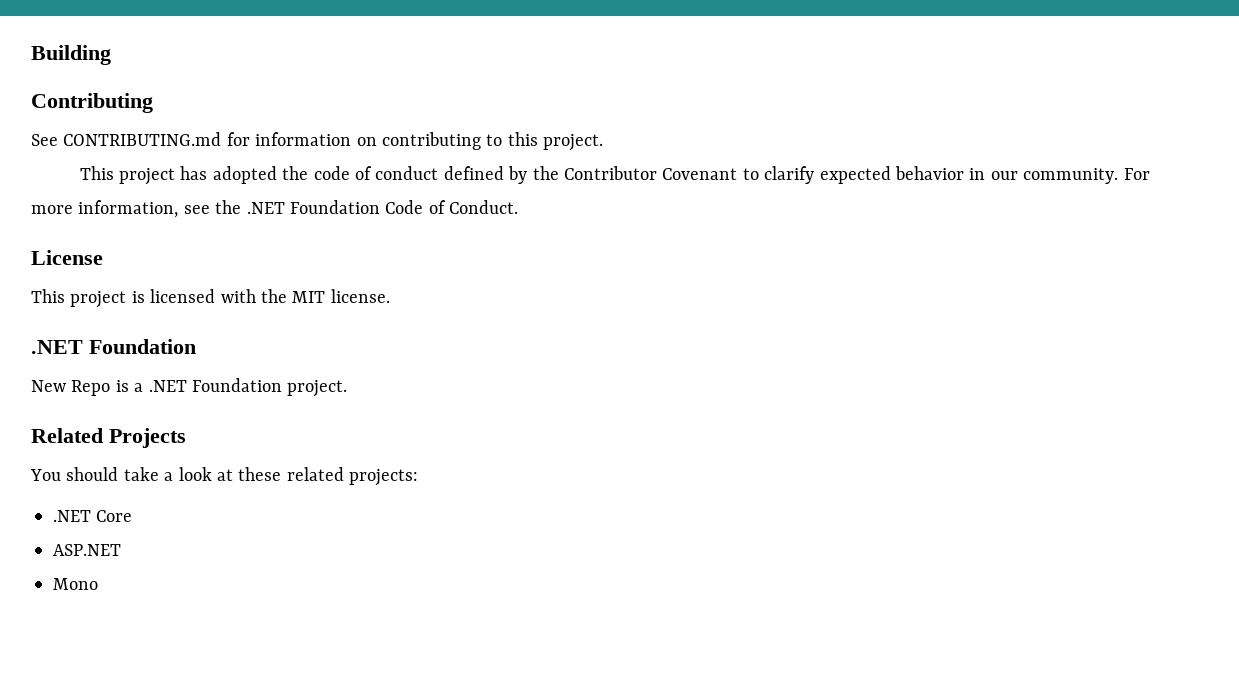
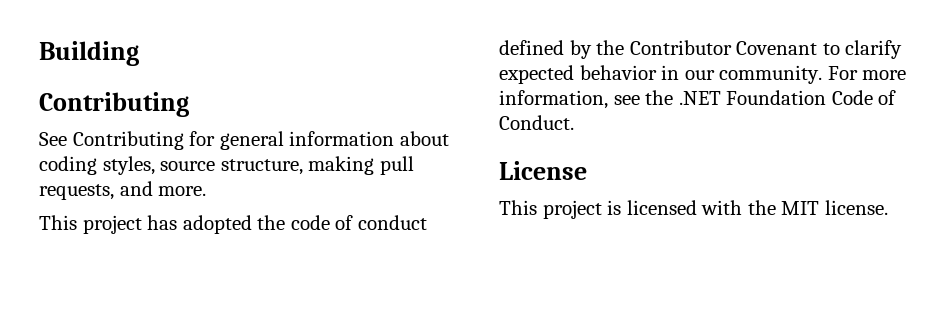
- See CONTRIBUTING.md for information on contributing to this project.
+ See Contributing for general information about coding styles, source structure, making pull requests, and more.
  This project is licensed with the MIT license.
- .NET Foundation
- New Repo is a .NET Foundation project.
- Related Projects
- You should take a look at these related projects:
- .NET Core
- ASP.NET
- Mono

